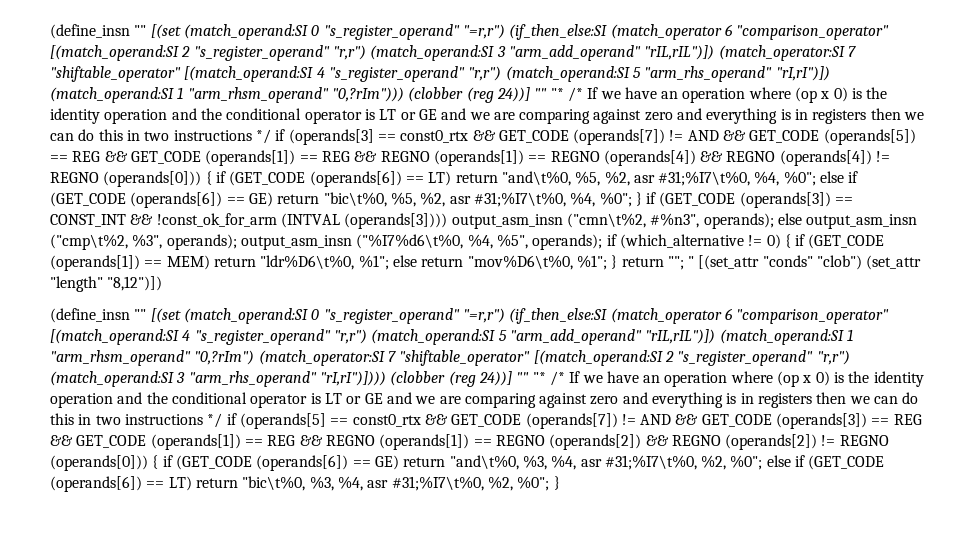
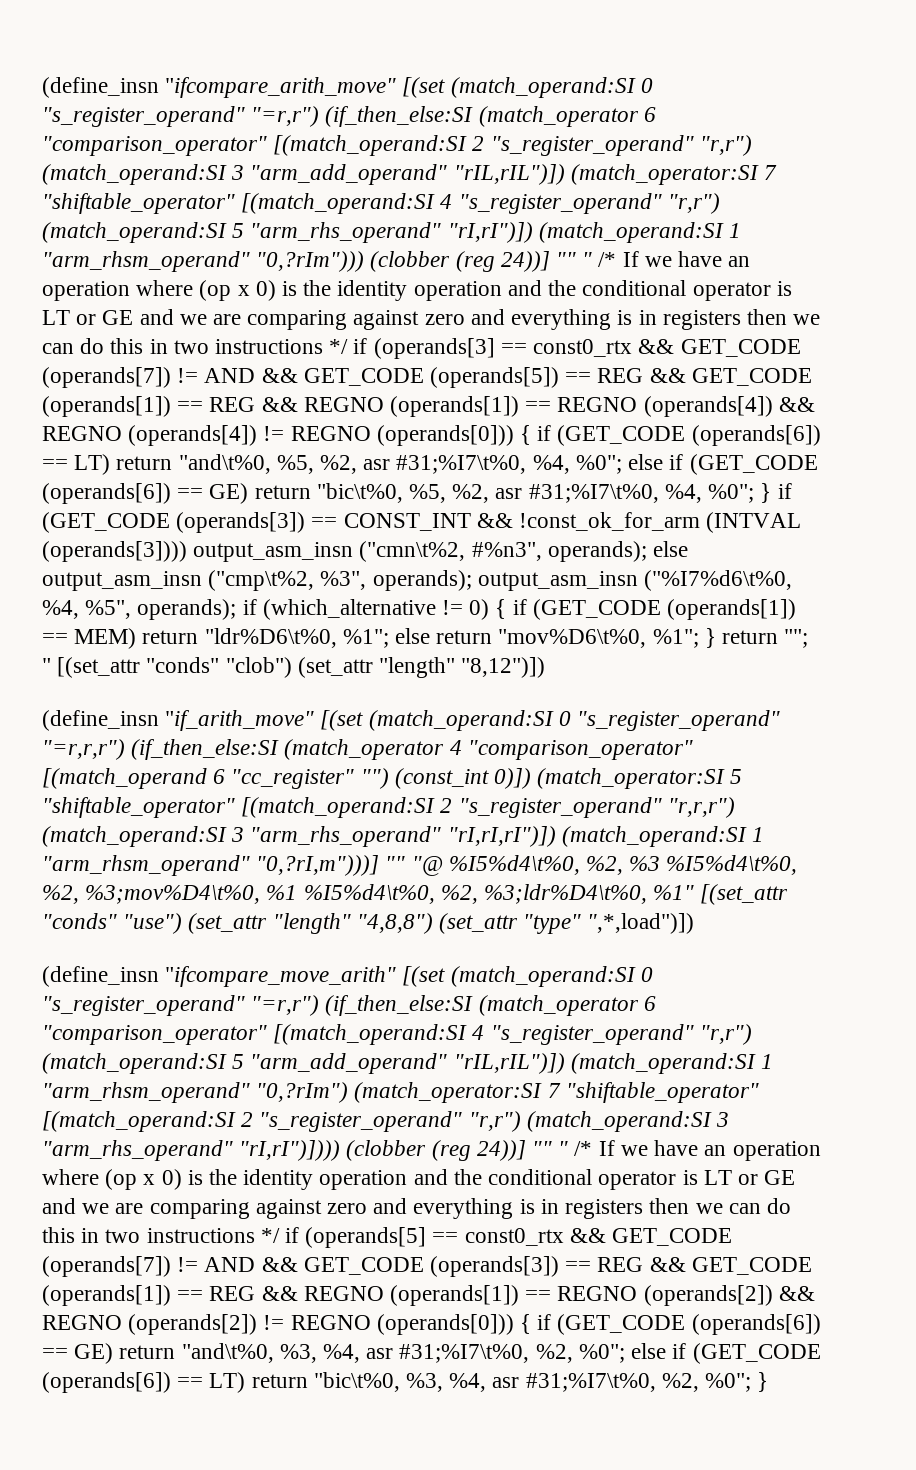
- (define_insn "" [(set (match_operand:SI 0 "s_register_operand" "=r,r") (if_then_else:SI (match_operator 6 "comparison_operator" [(match_operand:SI 2 "s_register_operand" "r,r") (match_operand:SI 3 "arm_add_operand" "rIL,rIL")]) (match_operator:SI 7 "shiftable_operator" [(match_operand:SI 4 "s_register_operand" "r,r") (match_operand:SI 5 "arm_rhs_operand" "rI,rI")]) (match_operand:SI 1 "arm_rhsm_operand" "0,?rIm"))) (clobber (reg 24))] "" "* /* If we have an operation where (op x 0) is the identity operation and the conditional operator is LT or GE and we are comparing against zero and everything is in registers then we can do this in two instructions */ if (operands[3] == const0_rtx && GET_CODE (operands[7]) != AND && GET_CODE (operands[5]) == REG && GET_CODE (operands[1]) == REG && REGNO (operands[1]) == REGNO (operands[4]) && REGNO (operands[4]) != REGNO (operands[0])) { if (GET_CODE (operands[6]) == LT) return "and\t%0, %5, %2, asr #31;%I7\t%0, %4, %0";
+ (define_insn "ifcompare_arith_move" [(set (match_operand:SI 0 "s_register_operand" "=r,r") (if_then_else:SI (match_operator 6 "comparison_operator" [(match_operand:SI 2 "s_register_operand" "r,r") (match_operand:SI 3 "arm_add_operand" "rIL,rIL")]) (match_operator:SI 7 "shiftable_operator" [(match_operand:SI 4 "s_register_operand" "r,r") (match_operand:SI 5 "arm_rhs_operand" "rI,rI")]) (match_operand:SI 1 "arm_rhsm_operand" "0,?rIm"))) (clobber (reg 24))] "" " /* If we have an operation where (op x 0) is the identity operation and the conditional operator is LT or GE and we are comparing against zero and everything is in registers then we can do this in two instructions */ if (operands[3] == const0_rtx && GET_CODE (operands[7]) != AND && GET_CODE (operands[5]) == REG && GET_CODE (operands[1]) == REG && REGNO (operands[1]) == REGNO (operands[4]) && REGNO (operands[4]) != REGNO (operands[0])) { if (GET_CODE (operands[6]) == LT) return "and\t%0, %5, %2, asr #31;%I7\t%0, %4, %0";
- (define_insn "" [(set (match_operand:SI 0 "s_register_operand" "=r,r") (if_then_else:SI (match_operator 6 "comparison_operator" [(match_operand:SI 4 "s_register_operand" "r,r") (match_operand:SI 5 "arm_add_operand" "rIL,rIL")]) (match_operand:SI 1 "arm_rhsm_operand" "0,?rIm") (match_operator:SI 7 "shiftable_operator" [(match_operand:SI 2 "s_register_operand" "r,r") (match_operand:SI 3 "arm_rhs_operand" "rI,rI")]))) (clobber (reg 24))] "" "* /* If we have an operation where (op x 0) is the identity operation and the conditional operator is LT or GE and we are comparing against zero and everything is in registers then we can do this in two instructions */ if (operands[5] == const0_rtx && GET_CODE (operands[7]) != AND && GET_CODE (operands[3]) == REG && GET_CODE (operands[1]) == REG && REGNO (operands[1]) == REGNO (operands[2]) && REGNO (operands[2]) != REGNO (operands[0])) { if (GET_CODE (operands[6]) == GE) return "and\t%0, %3, %4, asr #31;%I7\t%0, %2, %0";
+ (define_insn "if_arith_move" [(set (match_operand:SI 0 "s_register_operand" "=r,r,r") (if_then_else:SI (match_operator 4 "comparison_operator" [(match_operand 6 "cc_register" "") (const_int 0)]) (match_operator:SI 5 "shiftable_operator" [(match_operand:SI 2 "s_register_operand" "r,r,r") (match_operand:SI 3 "arm_rhs_operand" "rI,rI,rI")]) (match_operand:SI 1 "arm_rhsm_operand" "0,?rI,m")))] "" "@ %I5%d4\t%0, %2, %3 %I5%d4\t%0, %2, %3;mov%D4\t%0, %1 %I5%d4\t%0, %2, %3;ldr%D4\t%0, %1" [(set_attr "conds" "use") (set_attr "length" "4,8,8") (set_attr "type" ",*,load")])
+ (define_insn "ifcompare_move_arith" [(set (match_operand:SI 0 "s_register_operand" "=r,r") (if_then_else:SI (match_operator 6 "comparison_operator" [(match_operand:SI 4 "s_register_operand" "r,r") (match_operand:SI 5 "arm_add_operand" "rIL,rIL")]) (match_operand:SI 1 "arm_rhsm_operand" "0,?rIm") (match_operator:SI 7 "shiftable_operator" [(match_operand:SI 2 "s_register_operand" "r,r") (match_operand:SI 3 "arm_rhs_operand" "rI,rI")]))) (clobber (reg 24))] "" " /* If we have an operation where (op x 0) is the identity operation and the conditional operator is LT or GE and we are comparing against zero and everything is in registers then we can do this in two instructions */ if (operands[5] == const0_rtx && GET_CODE (operands[7]) != AND && GET_CODE (operands[3]) == REG && GET_CODE (operands[1]) == REG && REGNO (operands[1]) == REGNO (operands[2]) && REGNO (operands[2]) != REGNO (operands[0])) { if (GET_CODE (operands[6]) == GE) return "and\t%0, %3, %4, asr #31;%I7\t%0, %2, %0";

